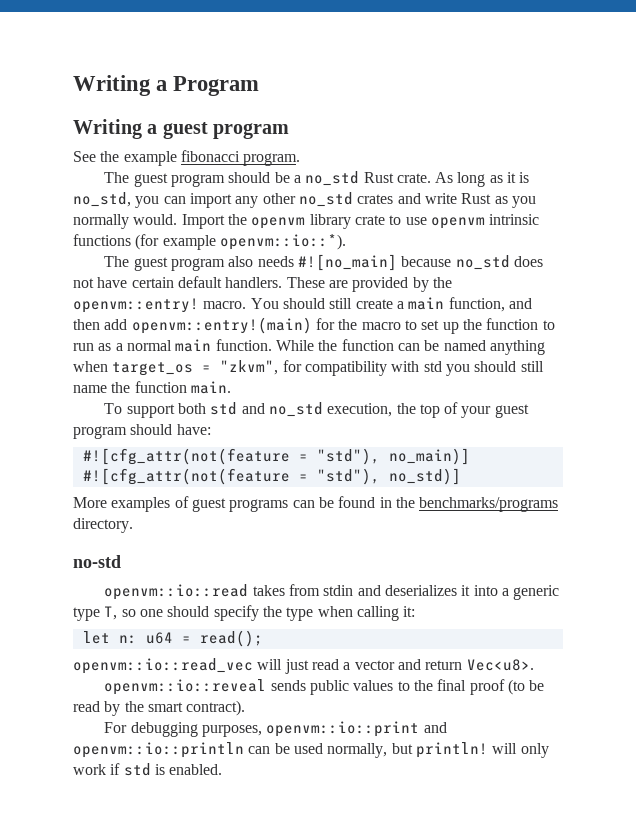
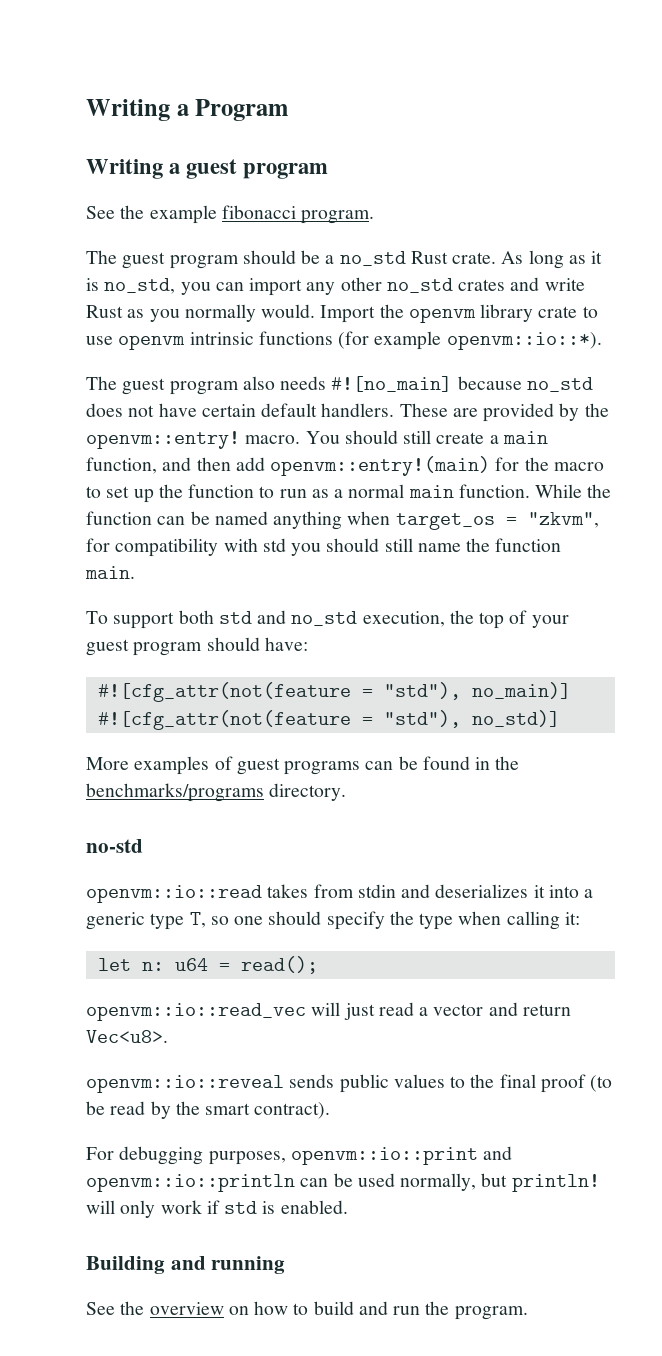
+ Building and running
+ See the overview on how to build and run the program.

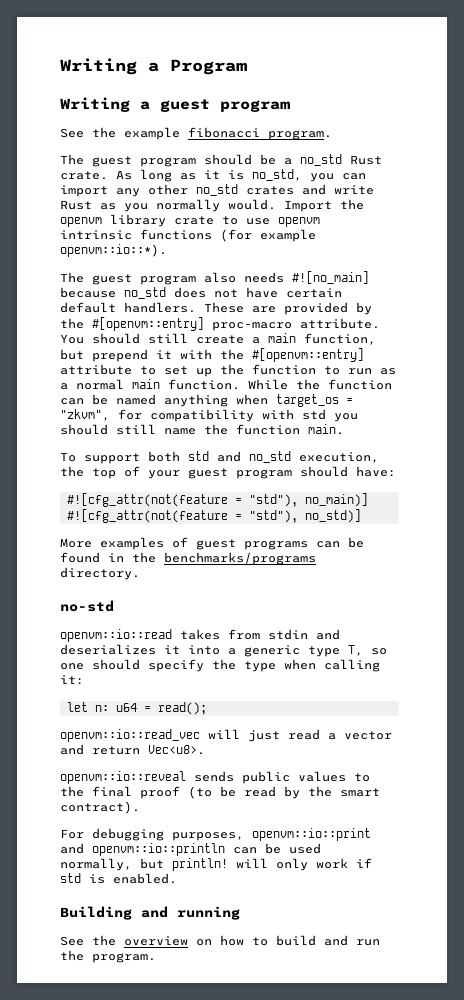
- These are provided by the openvm::entry! macro.
+ These are provided by the #[openvm::entry] proc-macro attribute.
- You should still create a main function, and then add openvm::entry!(main) for the macro to set up the function to run as a normal main function.
+ You should still create a main function, but prepend it with the #[openvm::entry] attribute to set up the function to run as a normal main function.

